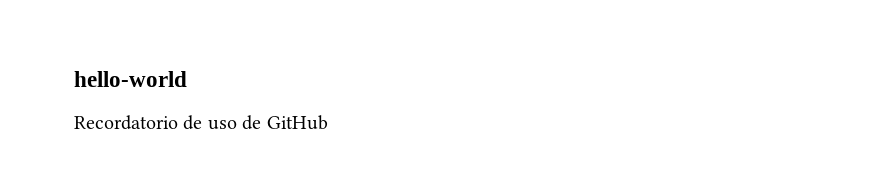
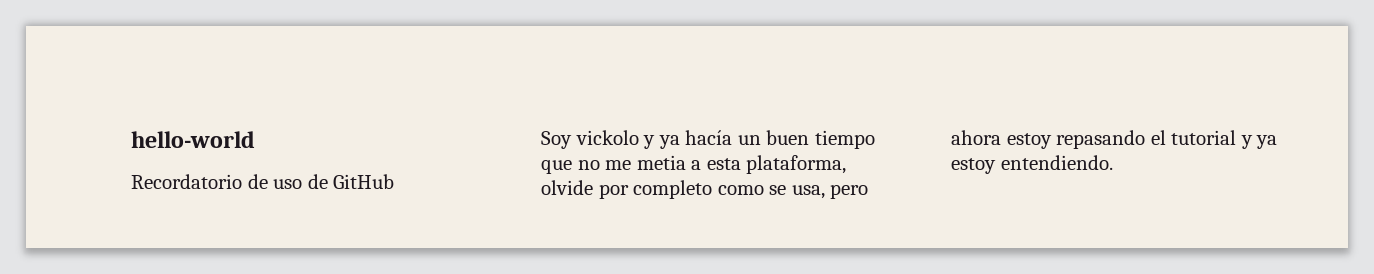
+ Soy vickolo y ya hacía un buen tiempo que no me metia a esta plataforma, olvide por completo como se usa, pero ahora estoy repasando el tutorial y ya estoy entendiendo.

